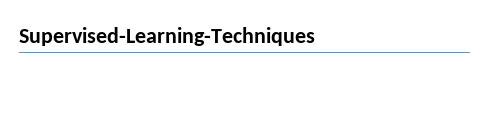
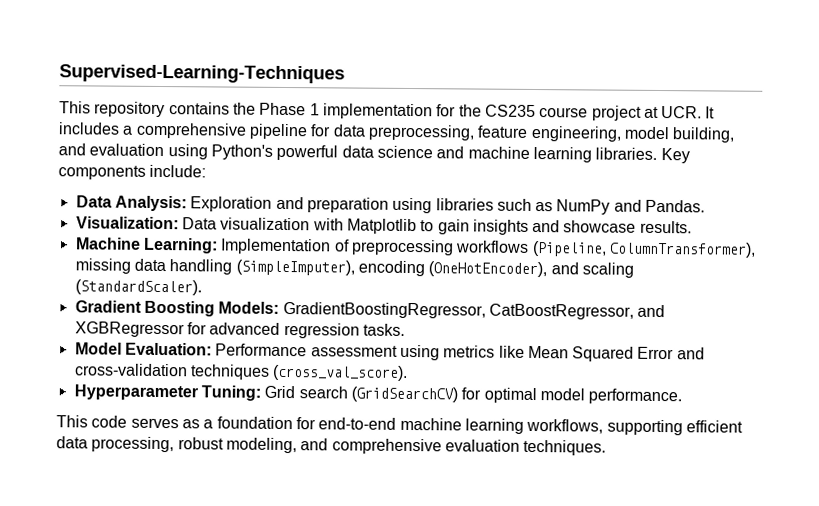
+ This repository contains the Phase 1 implementation for the CS235 course project at UCR. It includes a comprehensive pipeline for data preprocessing, feature engineering, model building, and evaluation using Python's powerful data science and machine learning libraries. Key components include:
+ Data Analysis: Exploration and preparation using libraries such as NumPy and Pandas.
+ Visualization: Data visualization with Matplotlib to gain insights and showcase results.
+ Machine Learning: Implementation of preprocessing workflows (Pipeline, ColumnTransformer), missing data handling (SimpleImputer), encoding (OneHotEncoder), and scaling (StandardScaler).
+ Gradient Boosting Models: GradientBoostingRegressor, CatBoostRegressor, and XGBRegressor for advanced regression tasks.
+ Model Evaluation: Performance assessment using metrics like Mean Squared Error and cross-validation techniques (cross_val_score).
+ Hyperparameter Tuning: Grid search (GridSearchCV) for optimal model performance.
+ This code serves as a foundation for end-to-end machine learning workflows, supporting efficient data processing, robust modeling, and comprehensive evaluation techniques.

